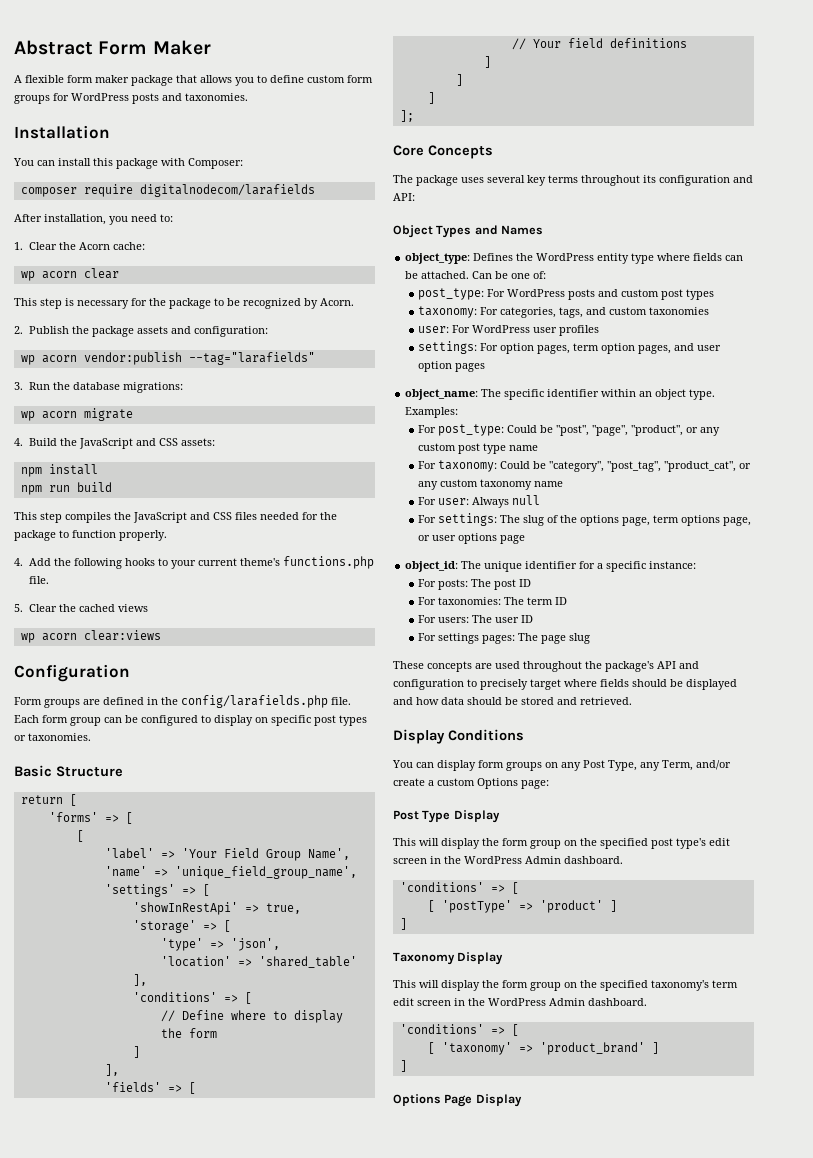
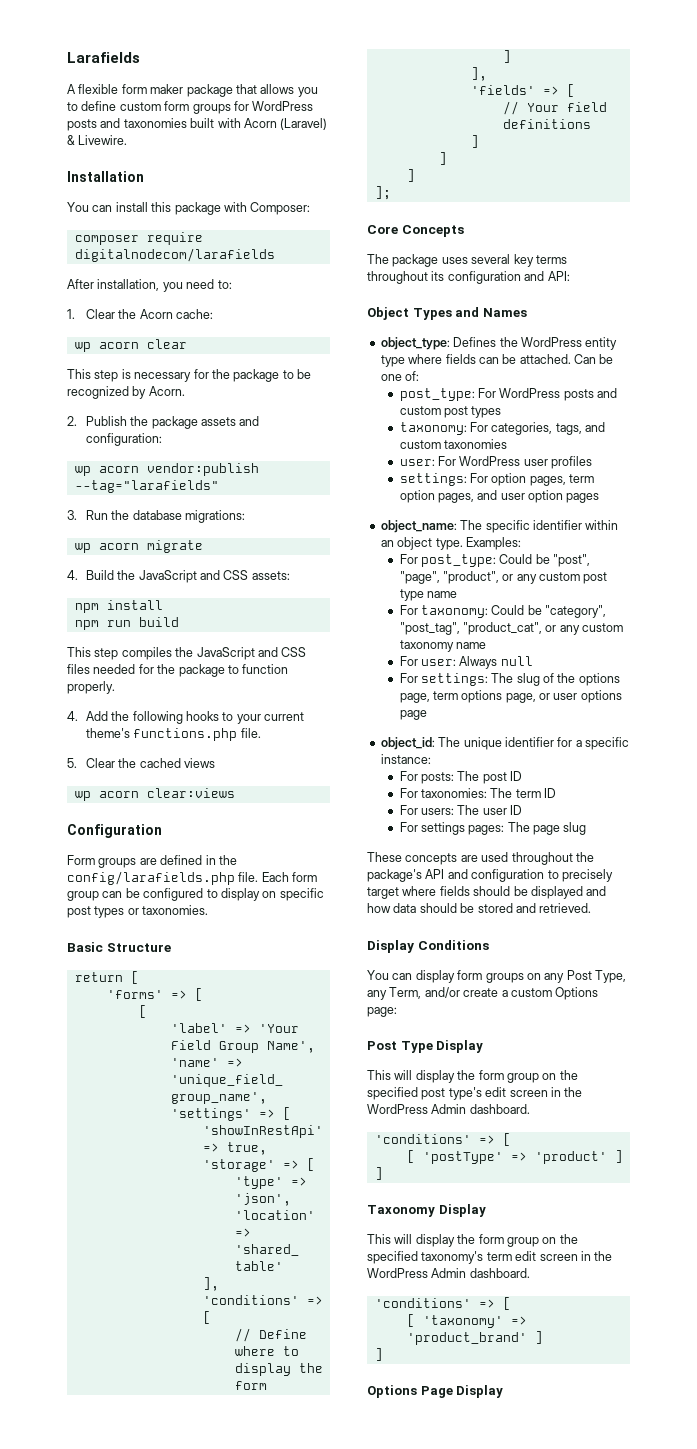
- Abstract Form Maker
+ Larafields
- A flexible form maker package that allows you to define custom form groups for WordPress posts and taxonomies.
+ A flexible form maker package that allows you to define custom form groups for WordPress posts and taxonomies built with Acorn (Laravel) & Livewire.

